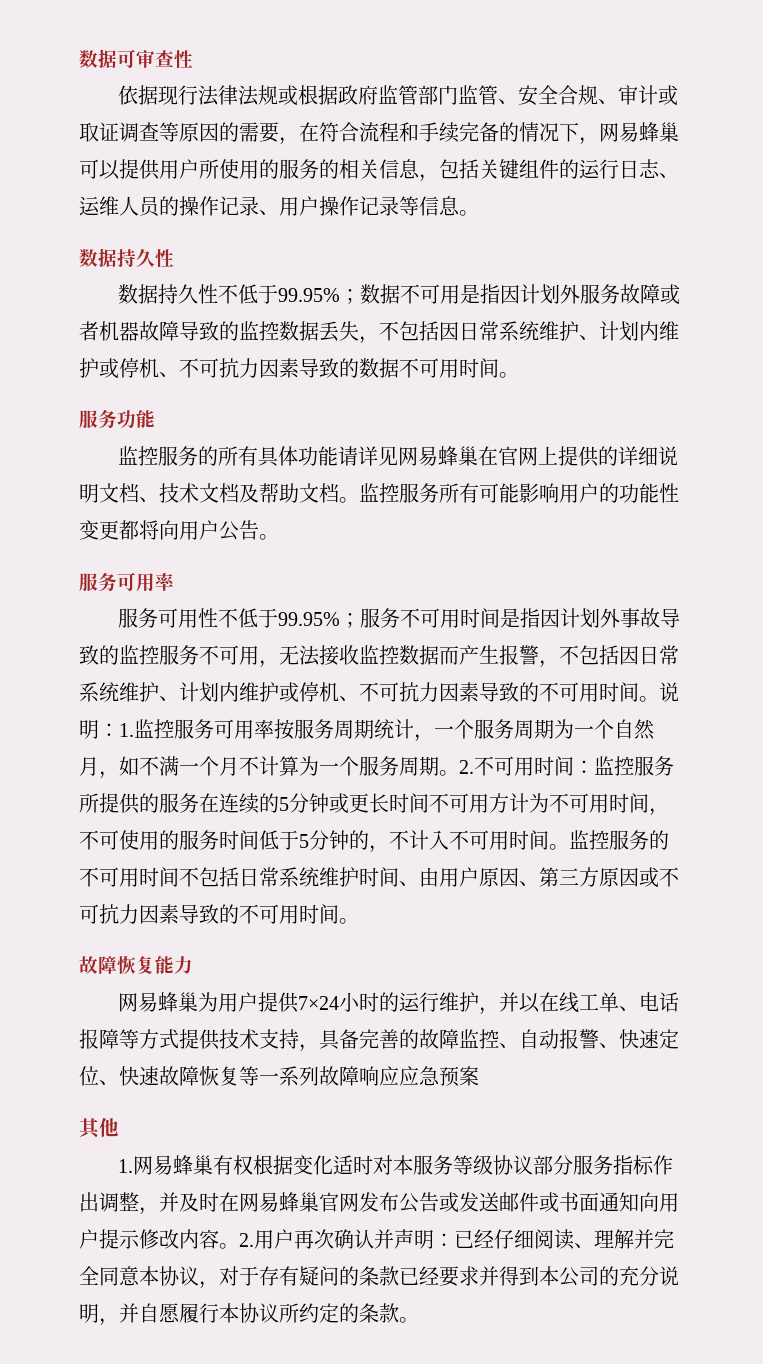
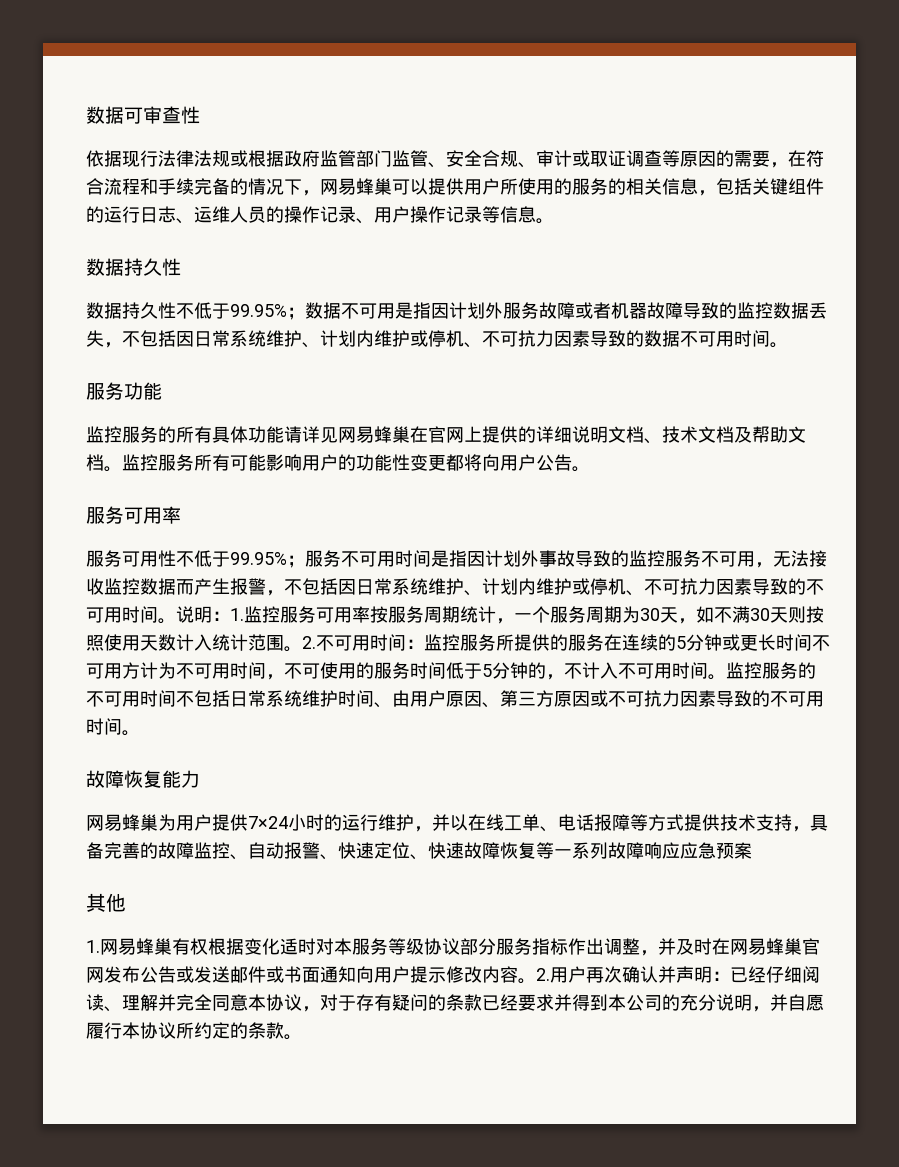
- 说明：1.监控服务可用率按服务周期统计，一个服务周期为一个自然月，如不满一个月不计算为一个服务周期。
+ 说明：1.监控服务可用率按服务周期统计，一个服务周期为30天，如不满30天则按照使用天数计入统计范围。

